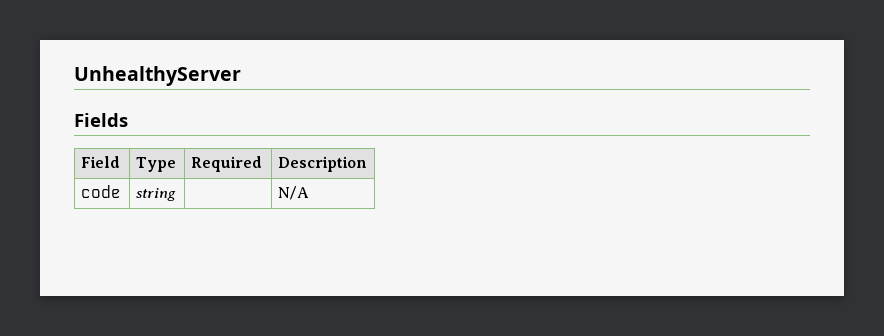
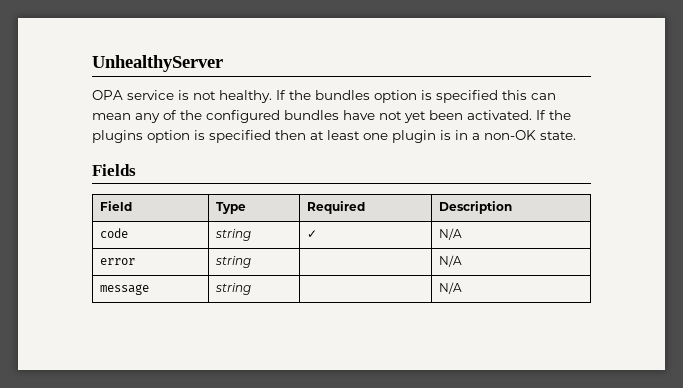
+ OPA service is not healthy. If the bundles option is specified this can mean any of the configured bundles have not yet been activated. If the plugins option is specified then at least one plugin is in a non-OK state.
- code | string | | N/A
+ code | string | ✓ | N/A
+ error | string | | N/A
+ message | string | | N/A

